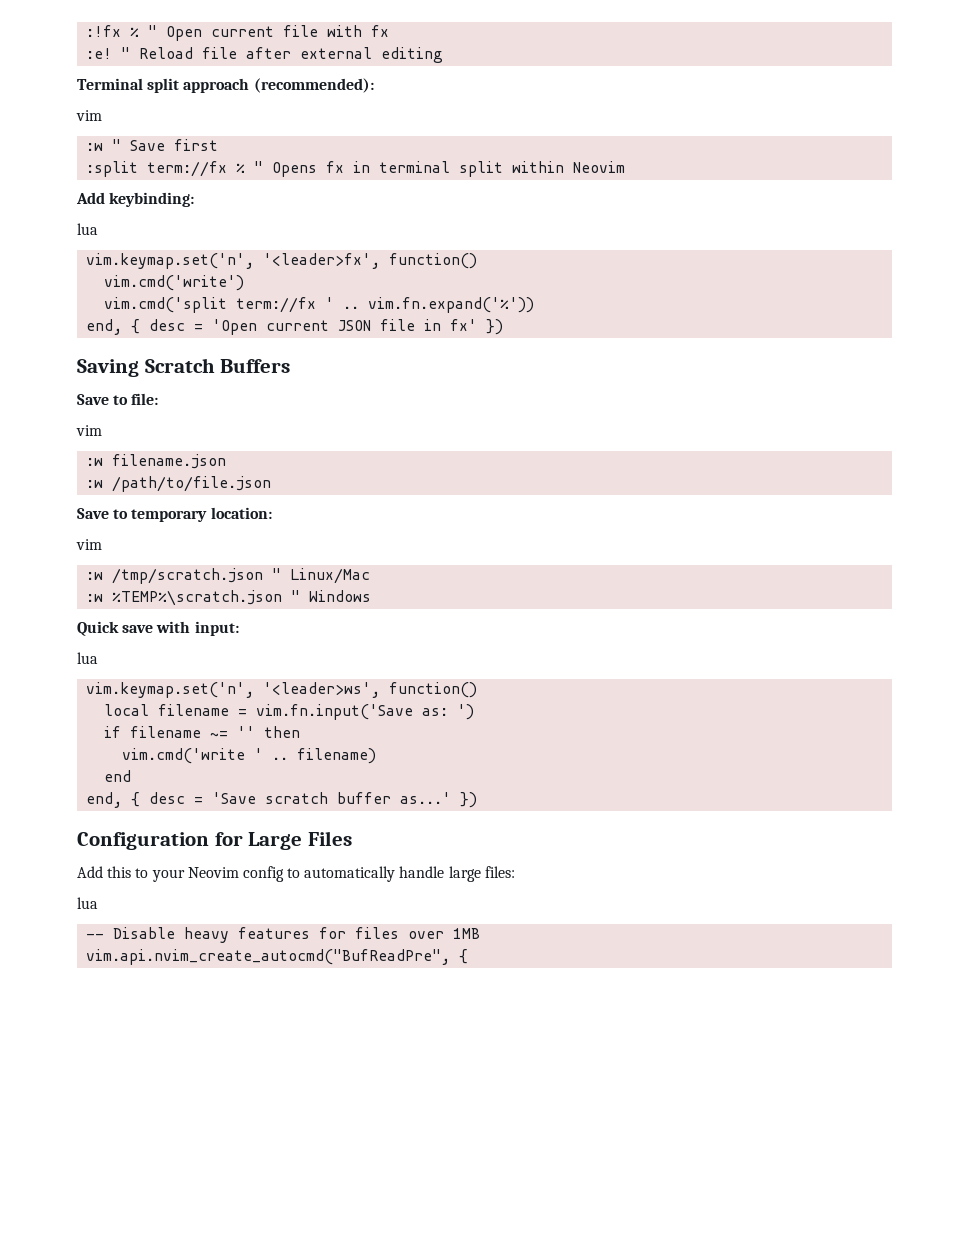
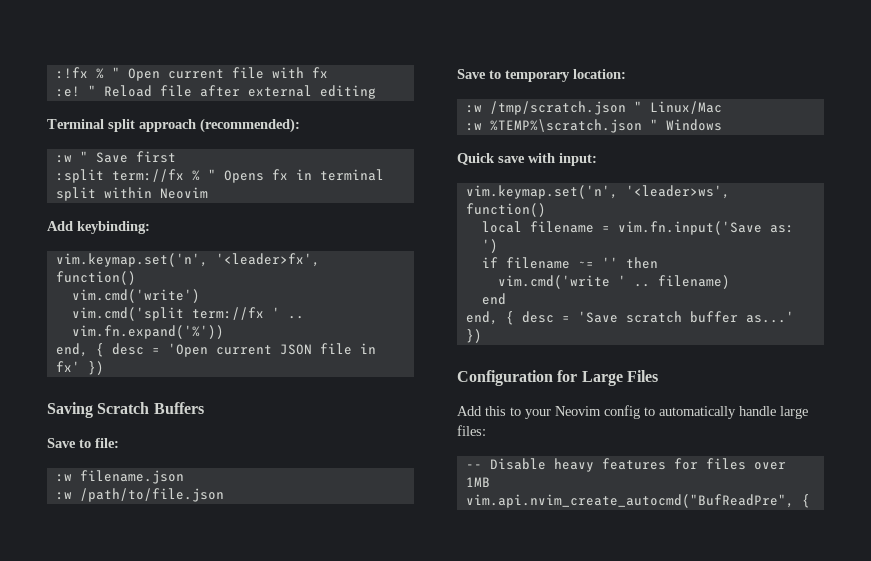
  Terminal split approach (recommended):
- vim
  Add keybinding:
- lua
  Save to file:
- vim
  Save to temporary location:
- vim
  Quick save with input:
- lua
  Add this to your Neovim config to automatically handle large files:
- lua

